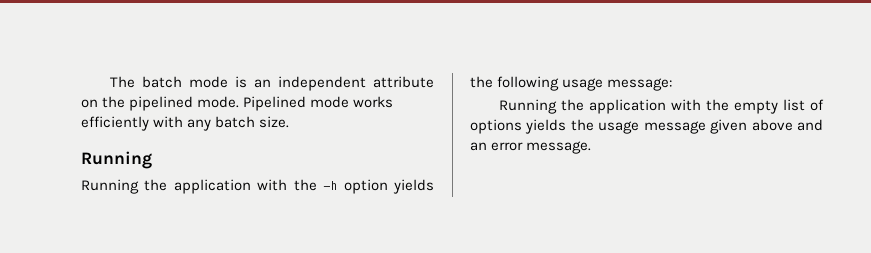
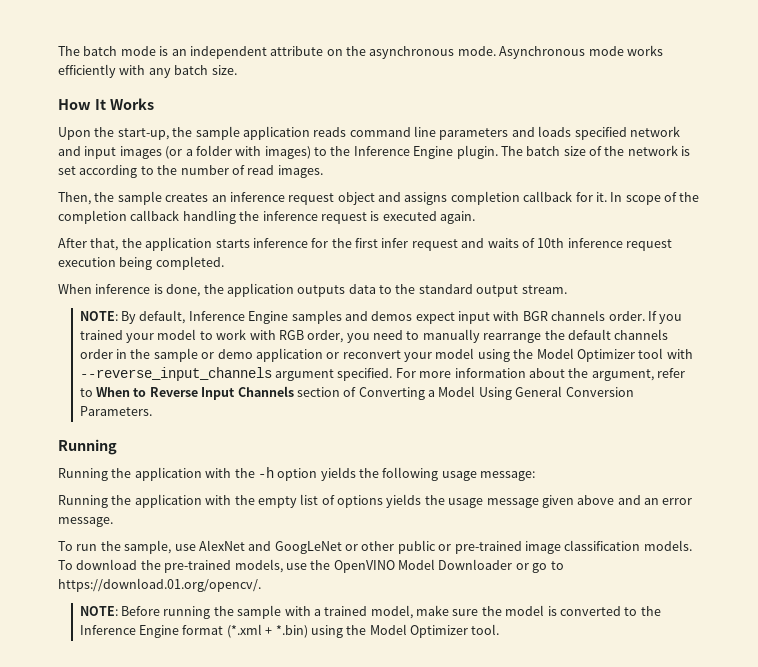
- The batch mode is an independent attribute on the pipelined mode. Pipelined mode works efficiently with any batch size.
+ The batch mode is an independent attribute on the asynchronous mode. Asynchronous mode works efficiently with any batch size.
+ How It Works
+ Upon the start-up, the sample application reads command line parameters and loads specified network and input images (or a folder with images) to the Inference Engine plugin. The batch size of the network is set according to the number of read images.
+ Then, the sample creates an inference request object and assigns completion callback for it. In scope of the completion callback handling the inference request is executed again.
+ After that, the application starts inference for the first infer request and waits of 10th inference request execution being completed.
+ When inference is done, the application outputs data to the standard output stream.
+ NOTE: By default, Inference Engine samples and demos expect input with BGR channels order. If you trained your model to work with RGB order, you need to manually rearrange the default channels order in the sample or demo application or reconvert your model using the Model Optimizer tool with --reverse_input_channels argument specified. For more information about the argument, refer to When to Reverse Input Channels section of Converting a Model Using General Conversion Parameters.
+ To run the sample, use AlexNet and GoogLeNet or other public or pre-trained image classification models. To download the pre-trained models, use the OpenVINO Model Downloader or go to https://download.01.org/opencv/.
+ NOTE: Before running the sample with a trained model, make sure the model is converted to the Inference Engine format (*.xml + *.bin) using the Model Optimizer tool.

